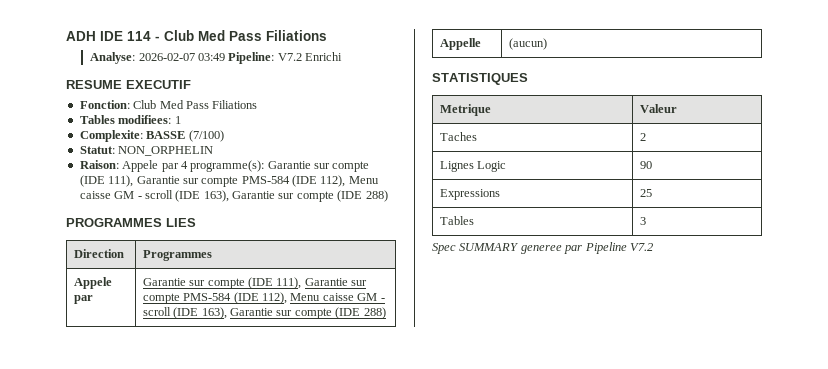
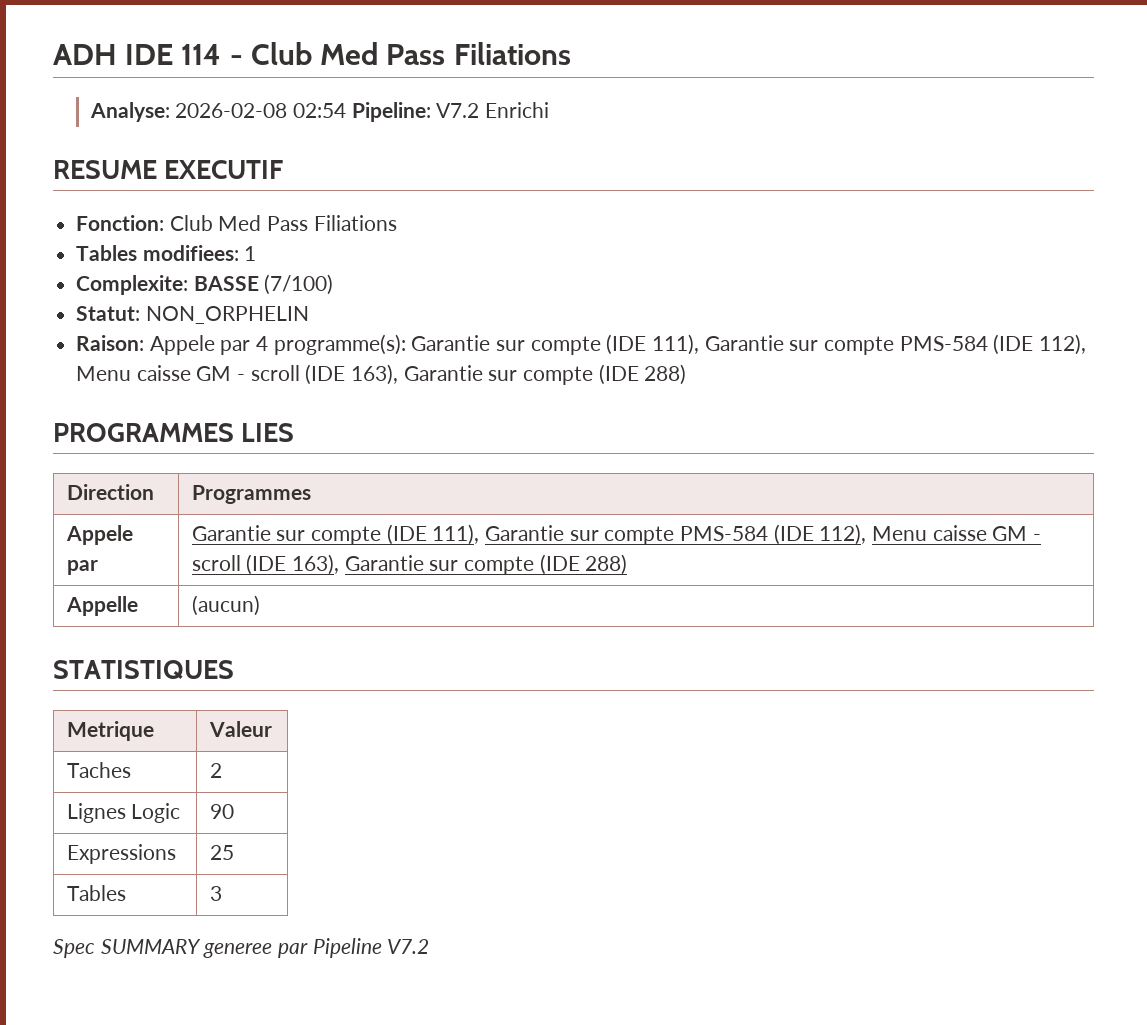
- Analyse: 2026-02-07 03:49 Pipeline: V7.2 Enrichi
+ Analyse: 2026-02-08 02:54 Pipeline: V7.2 Enrichi

